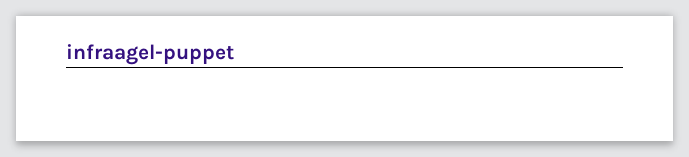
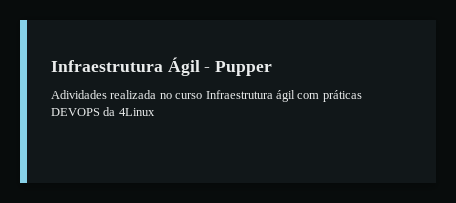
- infraagel-puppet
+ Infraestrutura Ágil - Pupper
+ Adividades realizada no curso Infraestrutura ágil com práticas DEVOPS da 4Linux

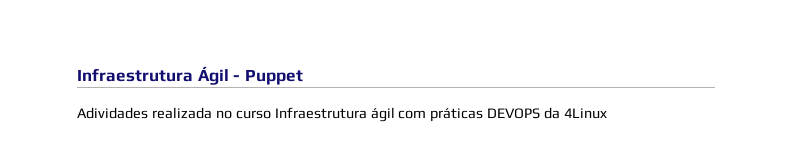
- Infraestrutura Ágil - Pupper
+ Infraestrutura Ágil - Puppet

